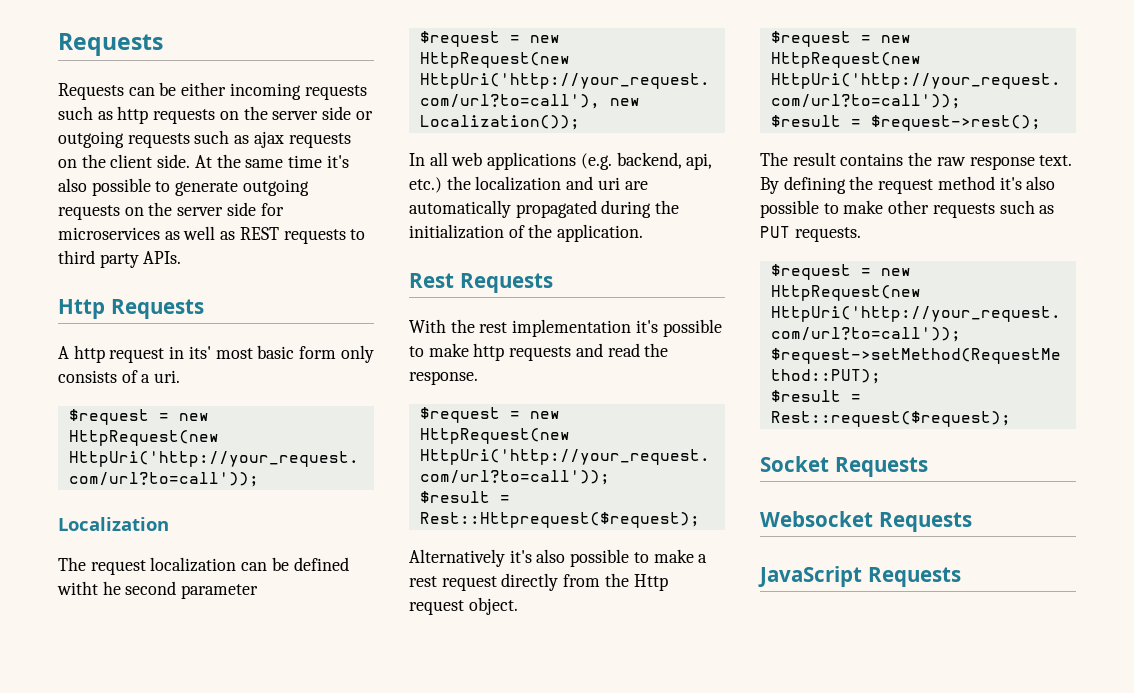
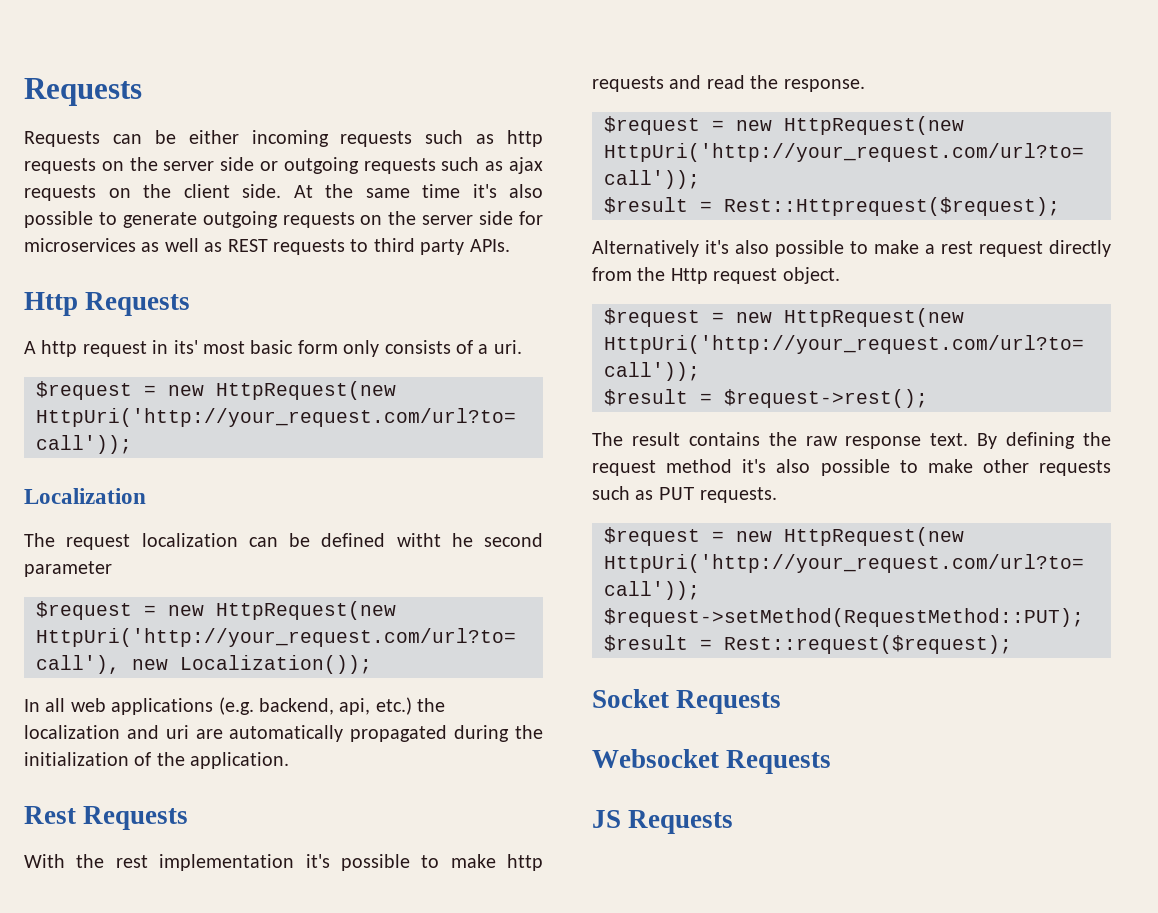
- JavaScript Requests
+ JS Requests

